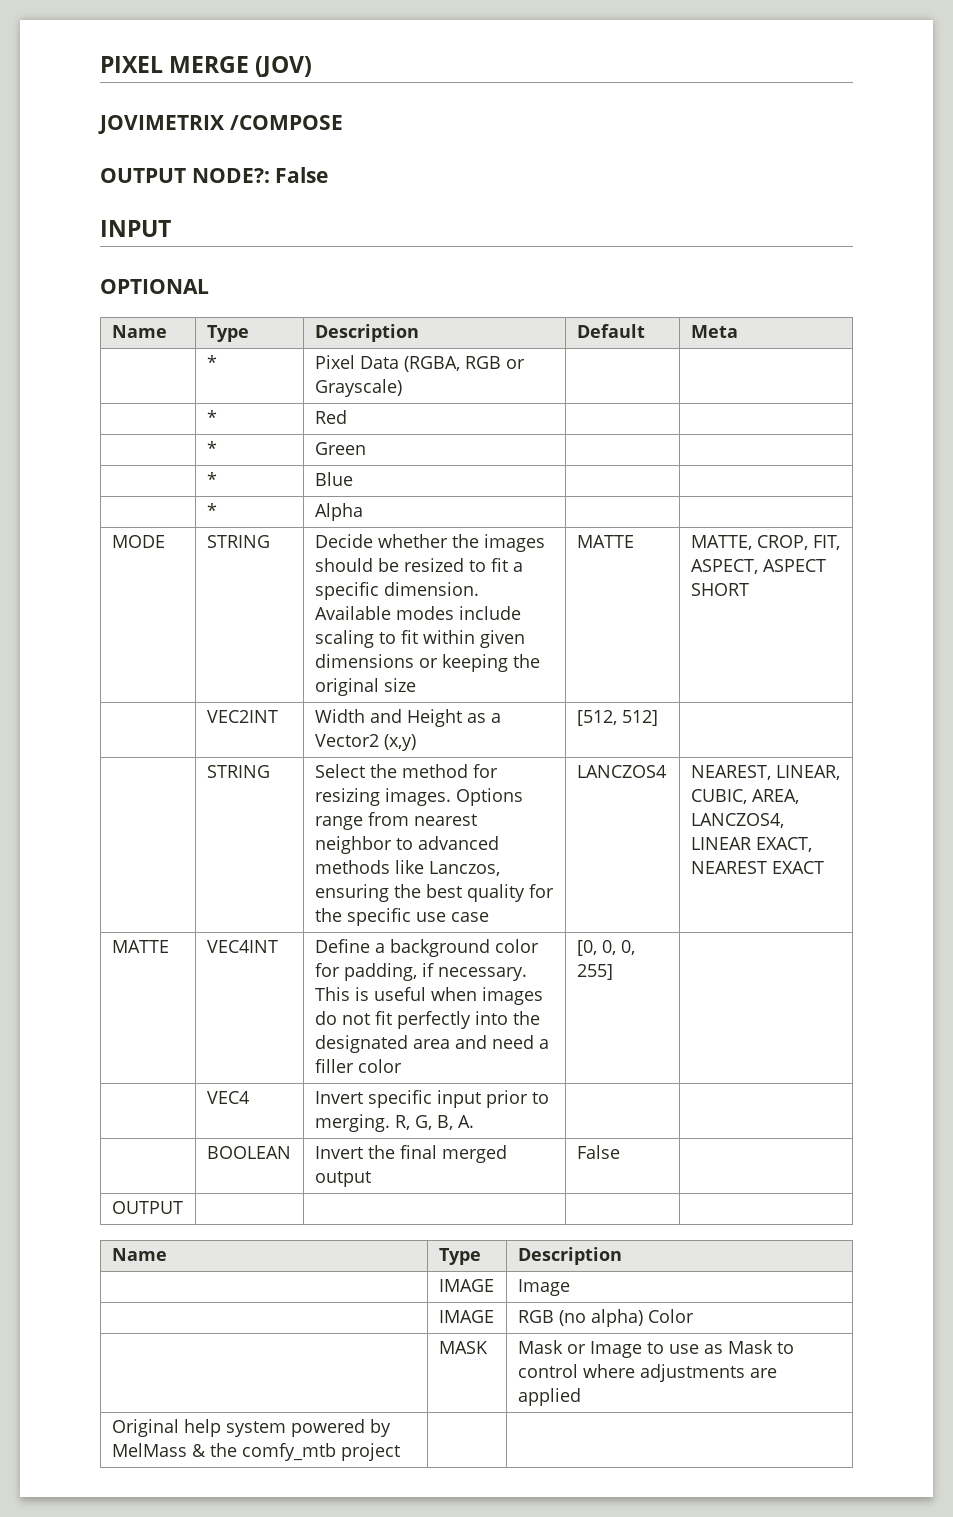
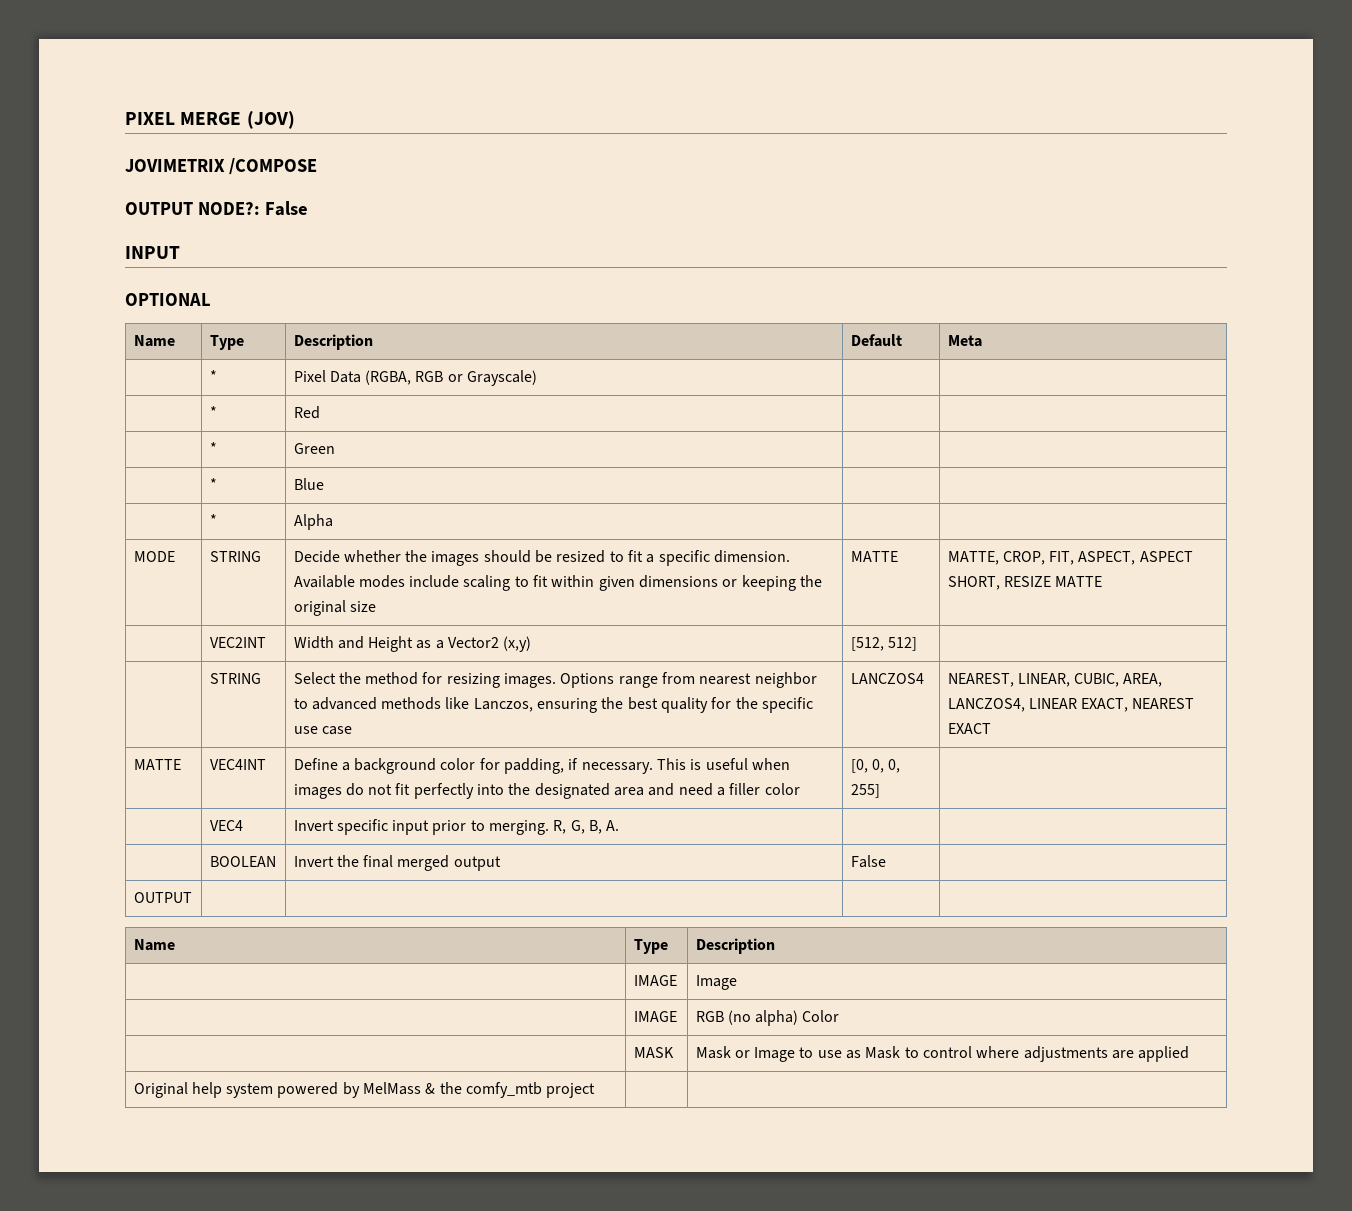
- MODE | STRING | Decide whether the images should be resized to fit a specific dimension. Available modes include scaling to fit within given dimensions or keeping the original size | MATTE | MATTE, CROP, FIT, ASPECT, ASPECT SHORT
+ MODE | STRING | Decide whether the images should be resized to fit a specific dimension. Available modes include scaling to fit within given dimensions or keeping the original size | MATTE | MATTE, CROP, FIT, ASPECT, ASPECT SHORT, RESIZE MATTE

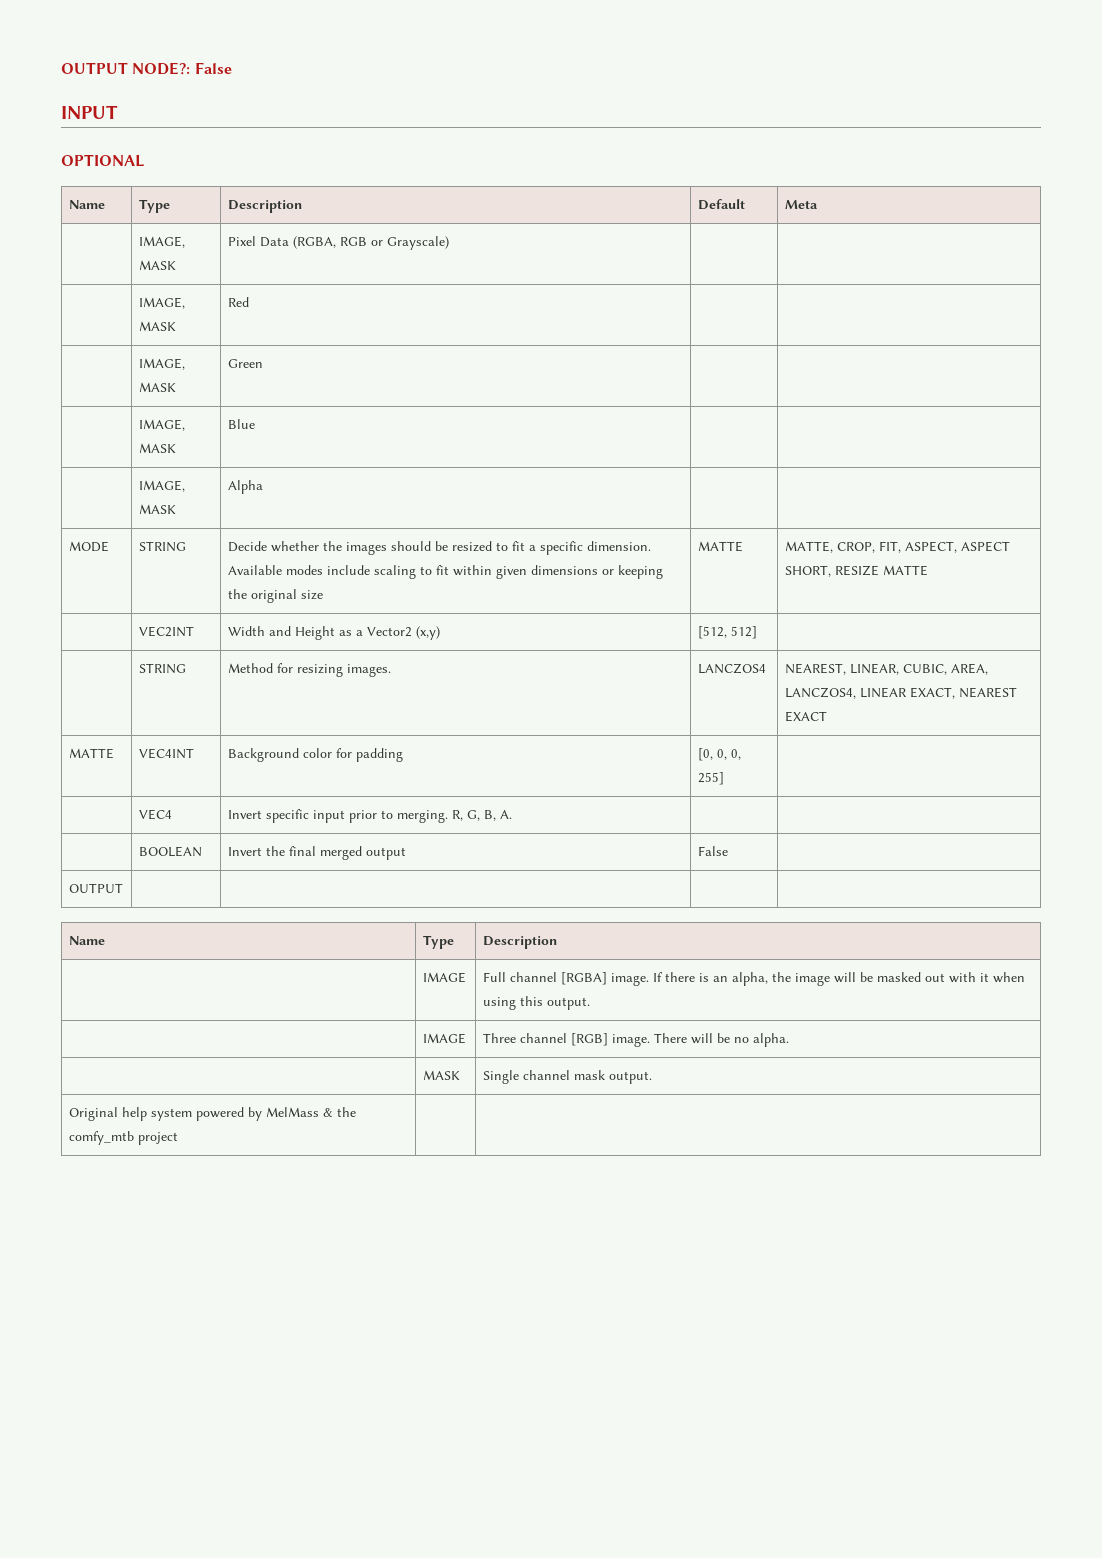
- PIXEL MERGE (JOV)
- JOVIMETRIX /COMPOSE
- | * | Pixel Data (RGBA, RGB or Grayscale) | |
+ | IMAGE, MASK | Pixel Data (RGBA, RGB or Grayscale) | |
- | * | Red | |
+ | IMAGE, MASK | Red | |
- | * | Green | |
+ | IMAGE, MASK | Green | |
- | * | Blue | |
+ | IMAGE, MASK | Blue | |
- | * | Alpha | |
+ | IMAGE, MASK | Alpha | |
- | STRING | Select the method for resizing images. Options range from nearest neighbor to advanced methods like Lanczos, ensuring the best quality for the specific use case | LANCZOS4 | NEAREST, LINEAR, CUBIC, AREA, LANCZOS4, LINEAR EXACT, NEAREST EXACT
+ | STRING | Method for resizing images. | LANCZOS4 | NEAREST, LINEAR, CUBIC, AREA, LANCZOS4, LINEAR EXACT, NEAREST EXACT
- MATTE | VEC4INT | Define a background color for padding, if necessary. This is useful when images do not fit perfectly into the designated area and need a filler color | [0, 0, 0, 255] |
+ MATTE | VEC4INT | Background color for padding | [0, 0, 0, 255] |
- | IMAGE | Image
- | IMAGE | RGB (no alpha) Color
- | MASK | Mask or Image to use as Mask to control where adjustments are applied
+ | IMAGE | Full channel [RGBA] image. If there is an alpha, the image will be masked out with it when using this output.
+ | IMAGE | Three channel [RGB] image. There will be no alpha.
+ | MASK | Single channel mask output.

